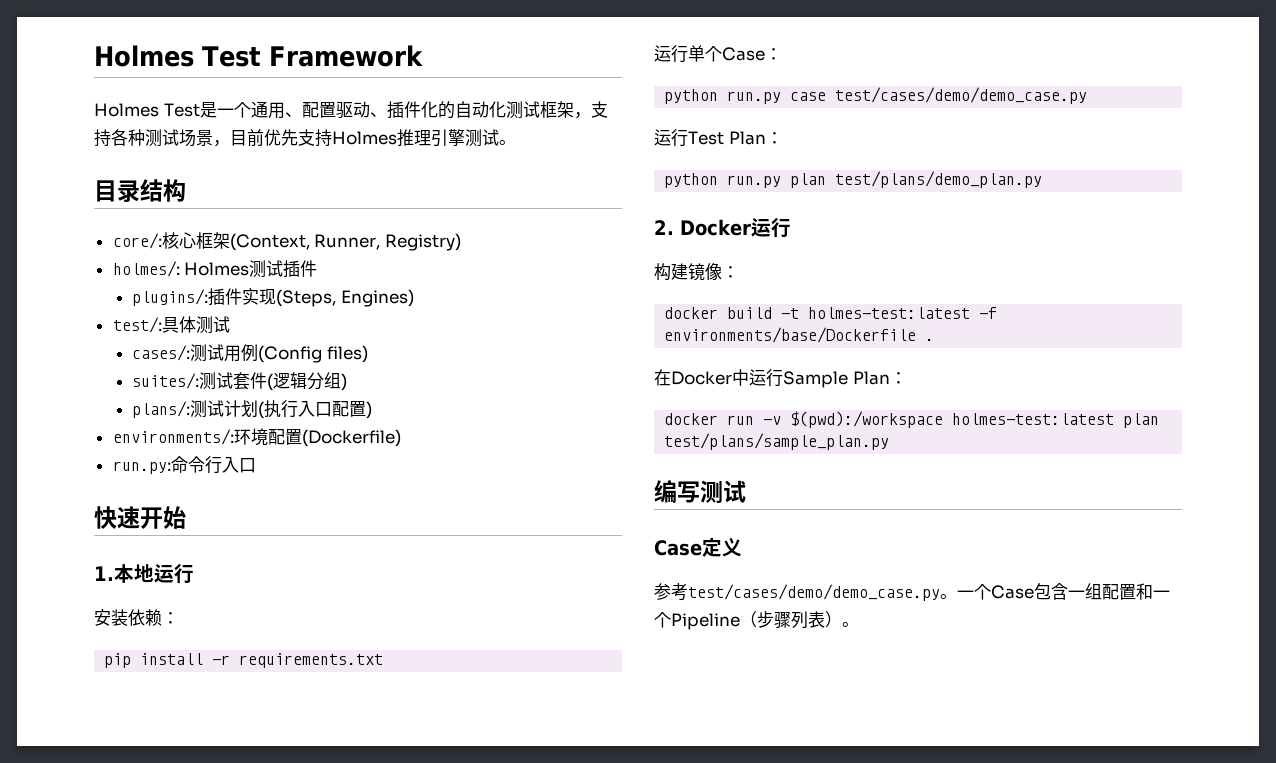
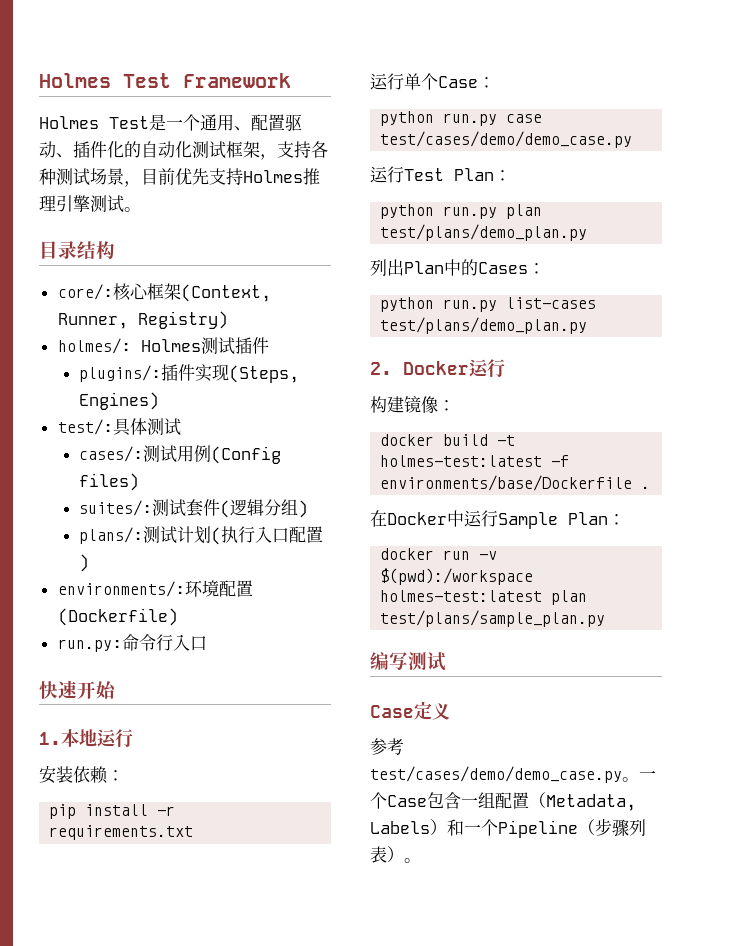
+ 列出Plan中的Cases：
+ python run.py list-cases test/plans/demo_plan.py
- 一个Case包含一组配置和一个Pipeline（步骤列表）。
+ 一个Case包含一组配置（Metadata, Labels）和一个Pipeline（步骤列表）。

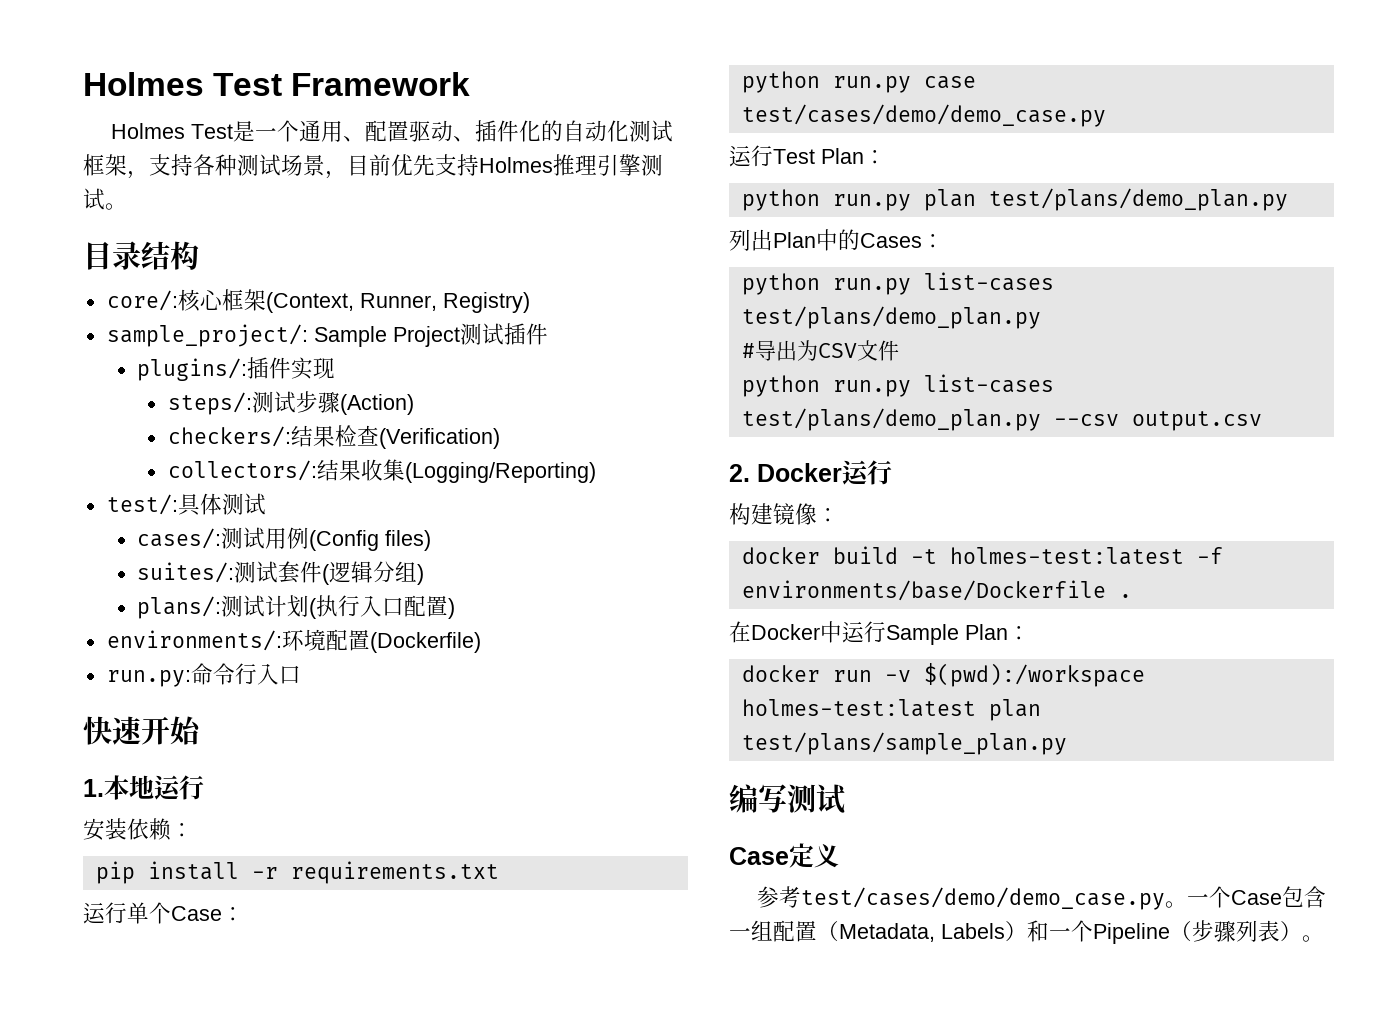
- holmes/: Holmes测试插件
+ sample_project/: Sample Project测试插件
- plugins/:插件实现(Steps, Engines)
+ plugins/:插件实现
+ steps/:测试步骤(Action)
+ checkers/:结果检查(Verification)
+ collectors/:结果收集(Logging/Reporting)
+ #导出为CSV文件
+ python run.py list-cases test/plans/demo_plan.py --csv output.csv

